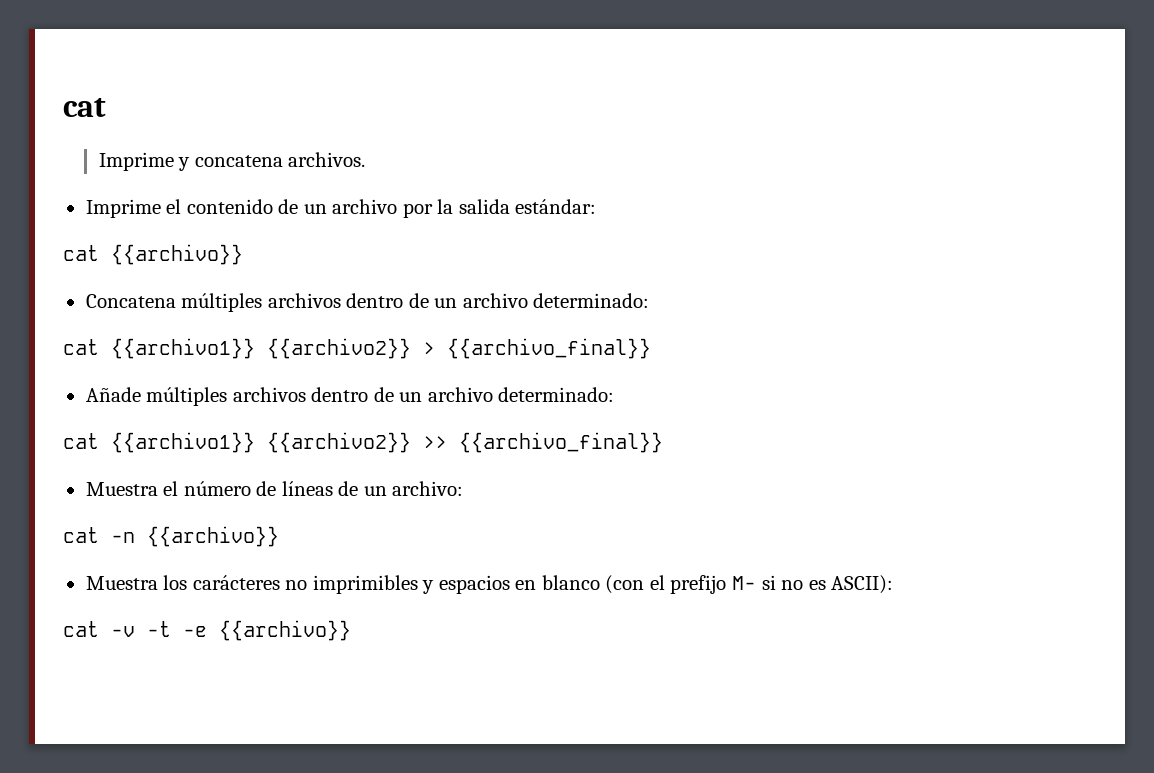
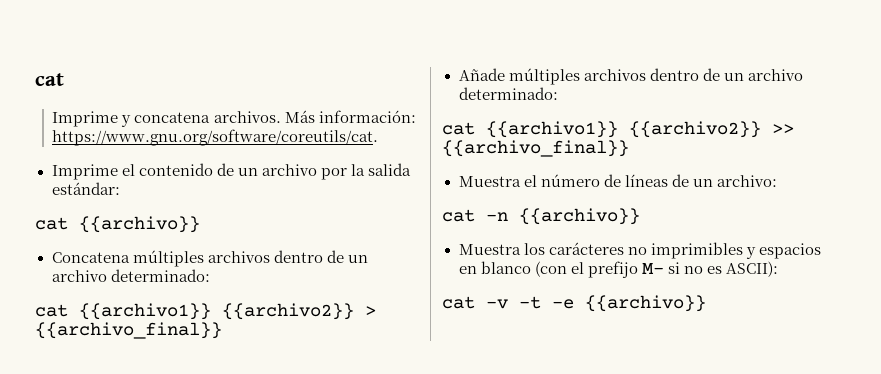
+ Más información: https://www.gnu.org/software/coreutils/cat.

